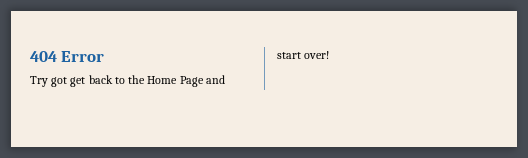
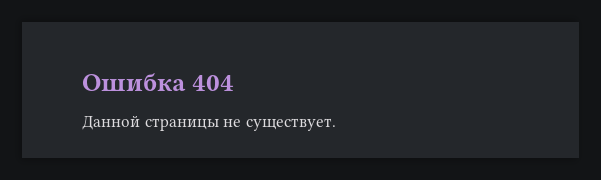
- 404 Error
- Try got get back to the Home Page and start over!
+ Ошибка 404
+ Данной страницы не существует.

